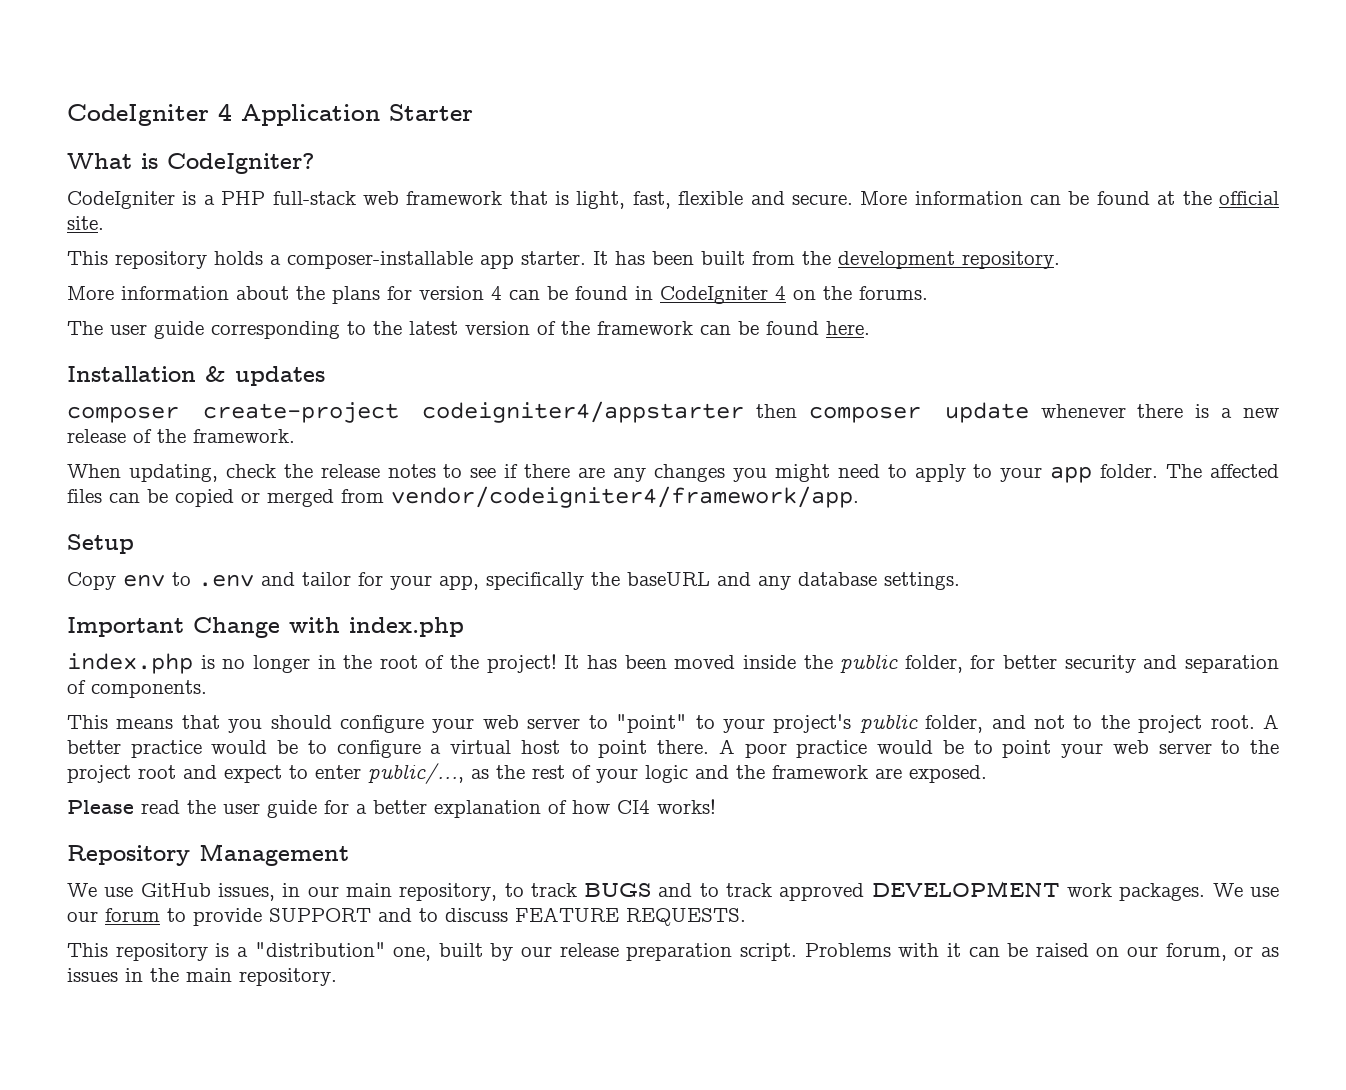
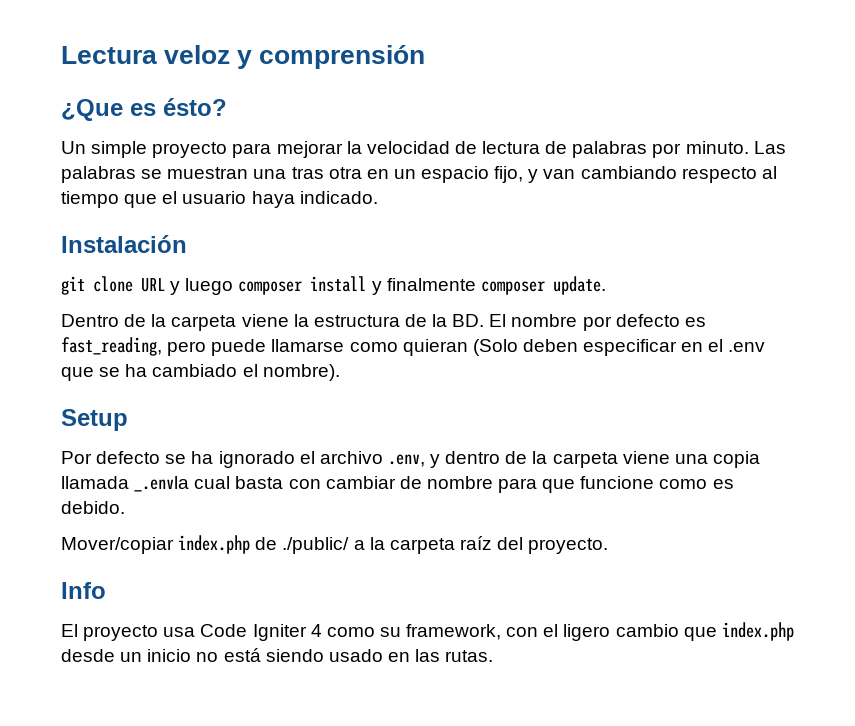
- CodeIgniter 4 Application Starter
- What is CodeIgniter?
- CodeIgniter is a PHP full-stack web framework that is light, fast, flexible and secure. More information can be found at the official site.
- This repository holds a composer-installable app starter. It has been built from the development repository.
- More information about the plans for version 4 can be found in CodeIgniter 4 on the forums.
- The user guide corresponding to the latest version of the framework can be found here.
- Installation & updates
- composer create-project codeigniter4/appstarter then composer update whenever there is a new release of the framework.
- When updating, check the release notes to see if there are any changes you might need to apply to your app folder. The affected files can be copied or merged from vendor/codeigniter4/framework/app.
+ Lectura veloz y comprensión
+ ¿Que es ésto?
+ Un simple proyecto para mejorar la velocidad de lectura de palabras por minuto. Las palabras se muestran una tras otra en un espacio fijo, y van cambiando respecto al tiempo que el usuario haya indicado.
+ Instalación
+ git clone URL y luego composer install y finalmente composer update.
+ Dentro de la carpeta viene la estructura de la BD. El nombre por defecto es fast_reading, pero puede llamarse como quieran (Solo deben especificar en el .env que se ha cambiado el nombre).
  Setup
- Copy env to .env and tailor for your app, specifically the baseURL and any database settings.
- Important Change with index.php
- index.php is no longer in the root of the project! It has been moved inside the public folder, for better security and separation of components.
- This means that you should configure your web server to "point" to your project's public folder, and not to the project root. A better practice would be to configure a virtual host to point there. A poor practice would be to point your web server to the project root and expect to enter public/..., as the rest of your logic and the framework are exposed.
- Please read the user guide for a better explanation of how CI4 works!
- Repository Management
- We use GitHub issues, in our main repository, to track BUGS and to track approved DEVELOPMENT work packages. We use our forum to provide SUPPORT and to discuss FEATURE REQUESTS.
- This repository is a "distribution" one, built by our release preparation script. Problems with it can be raised on our forum, or as issues in the main repository.
+ Por defecto se ha ignorado el archivo .env, y dentro de la carpeta viene una copia llamada _.envla cual basta con cambiar de nombre para que funcione como es debido.
+ Mover/copiar index.php de ./public/ a la carpeta raíz del proyecto.
+ Info
+ El proyecto usa Code Igniter 4 como su framework, con el ligero cambio que index.php desde un inicio no está siendo usado en las rutas.

